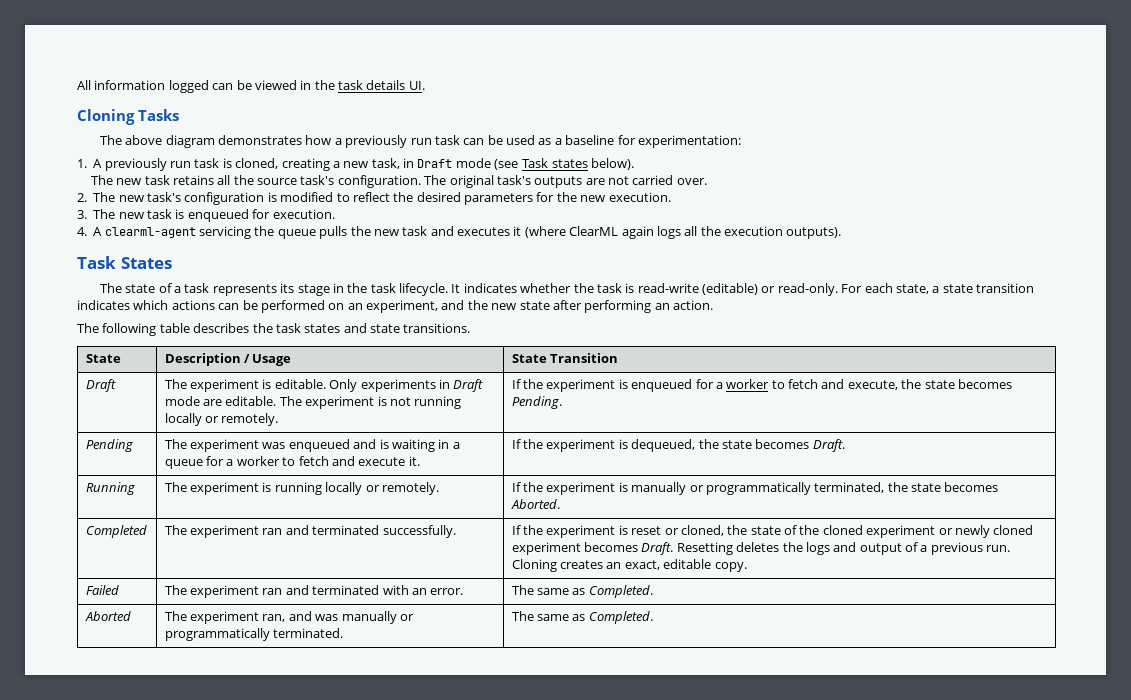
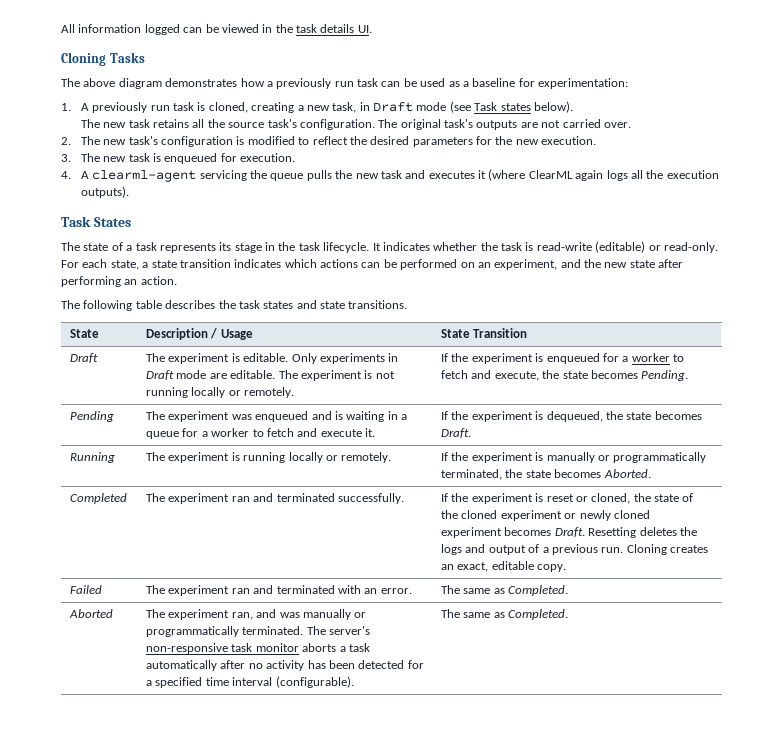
- Aborted | The experiment ran, and was manually or programmatically terminated. | The same as Completed.
+ Aborted | The experiment ran, and was manually or programmatically terminated. The server's non-responsive task monitor aborts a task automatically after no activity has been detected for a specified time interval (configurable). | The same as Completed.

